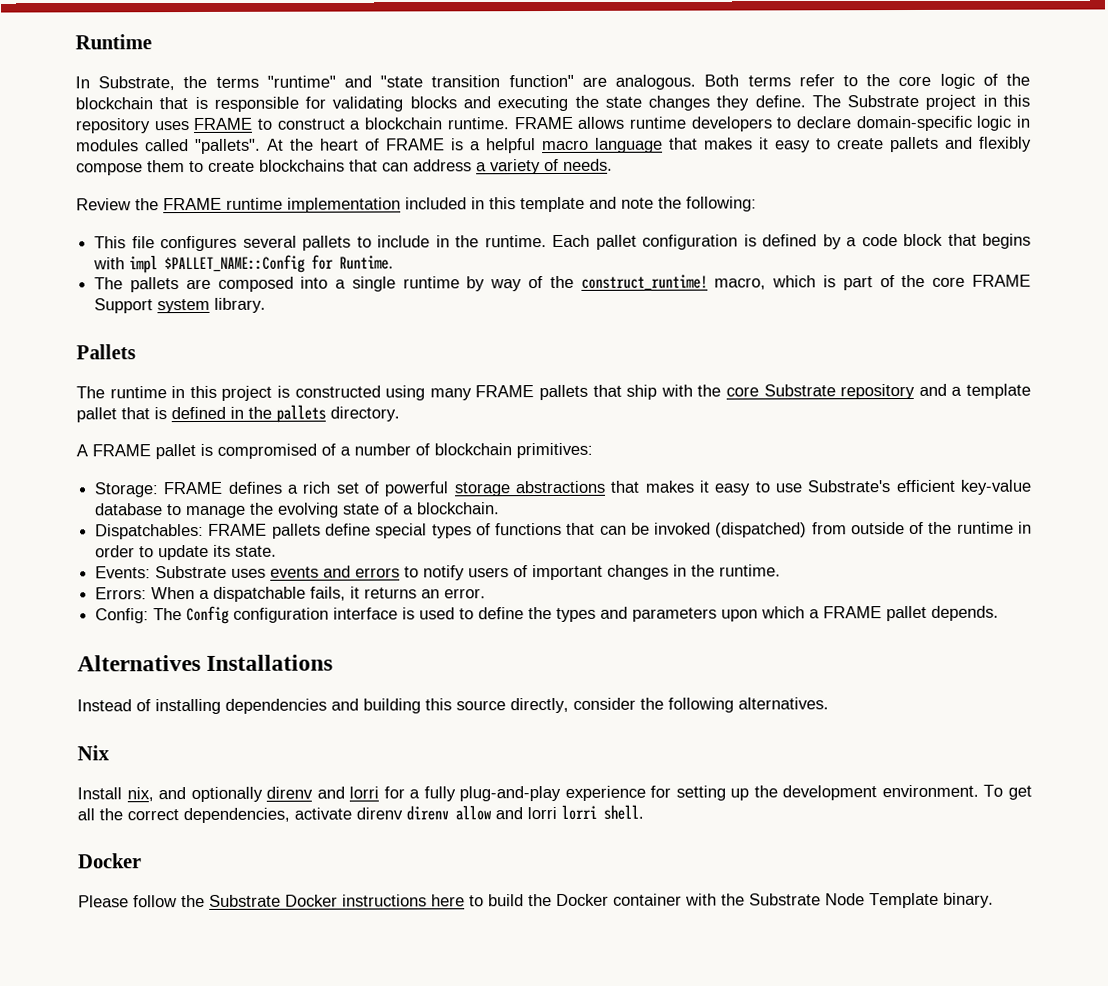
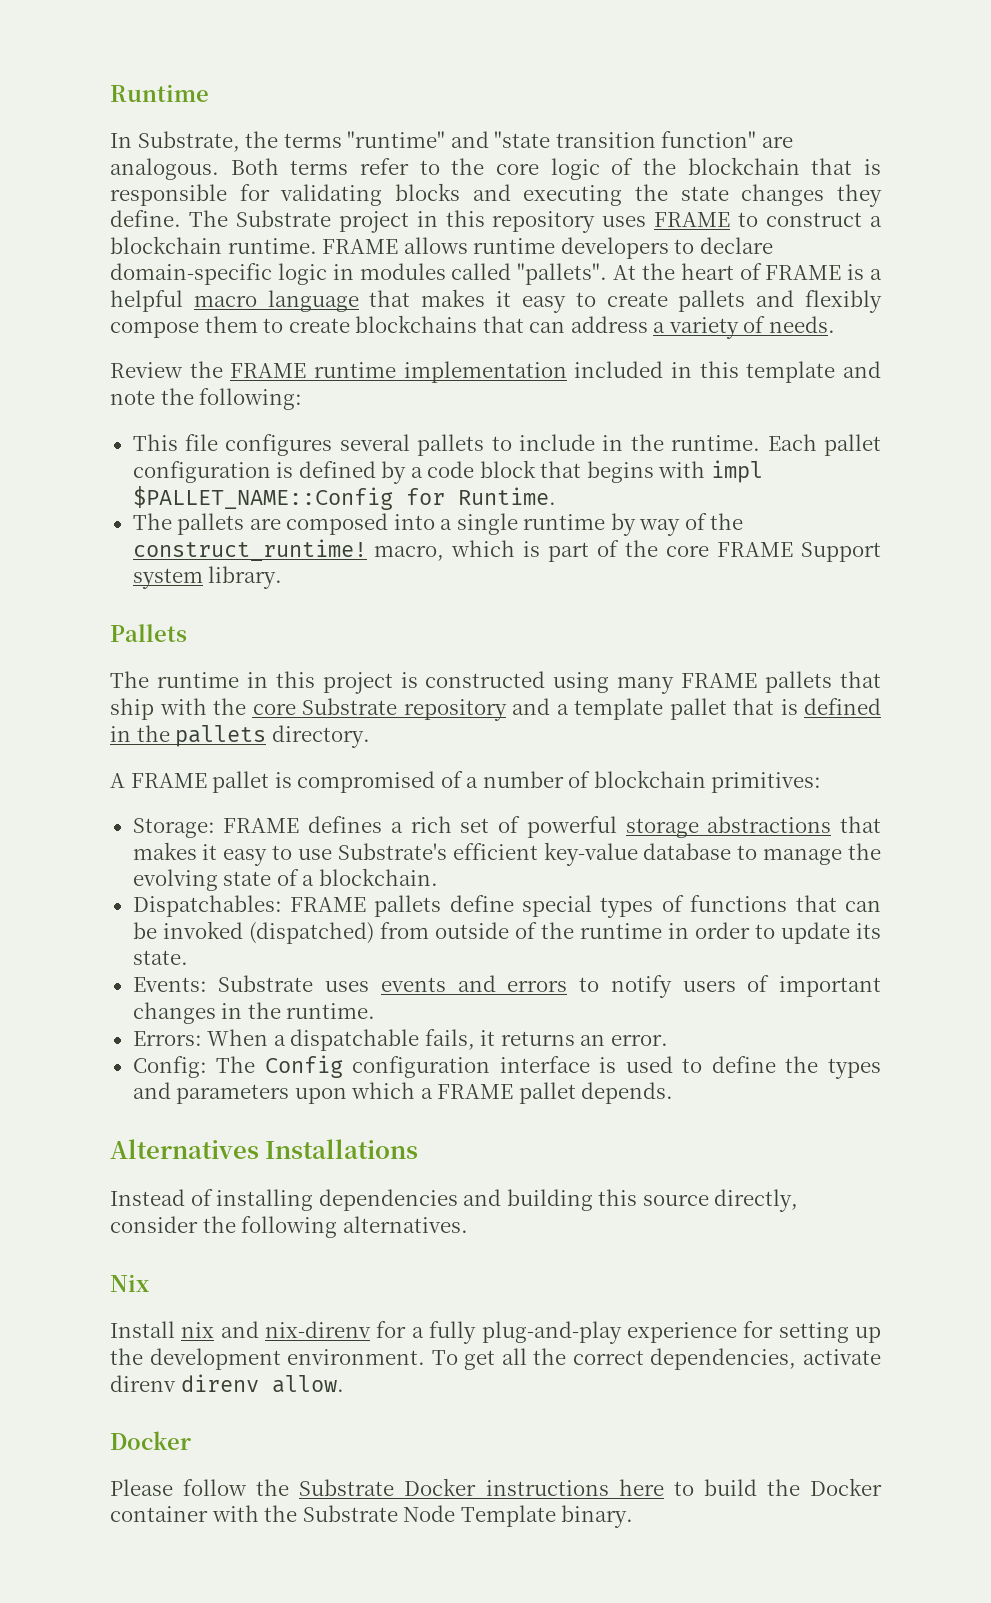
- Install nix, and optionally direnv and lorri for a fully plug-and-play experience for setting up the development environment.
+ Install nix and nix-direnv for a fully plug-and-play experience for setting up the development environment.
- To get all the correct dependencies, activate direnv direnv allow and lorri lorri shell.
+ To get all the correct dependencies, activate direnv direnv allow.

